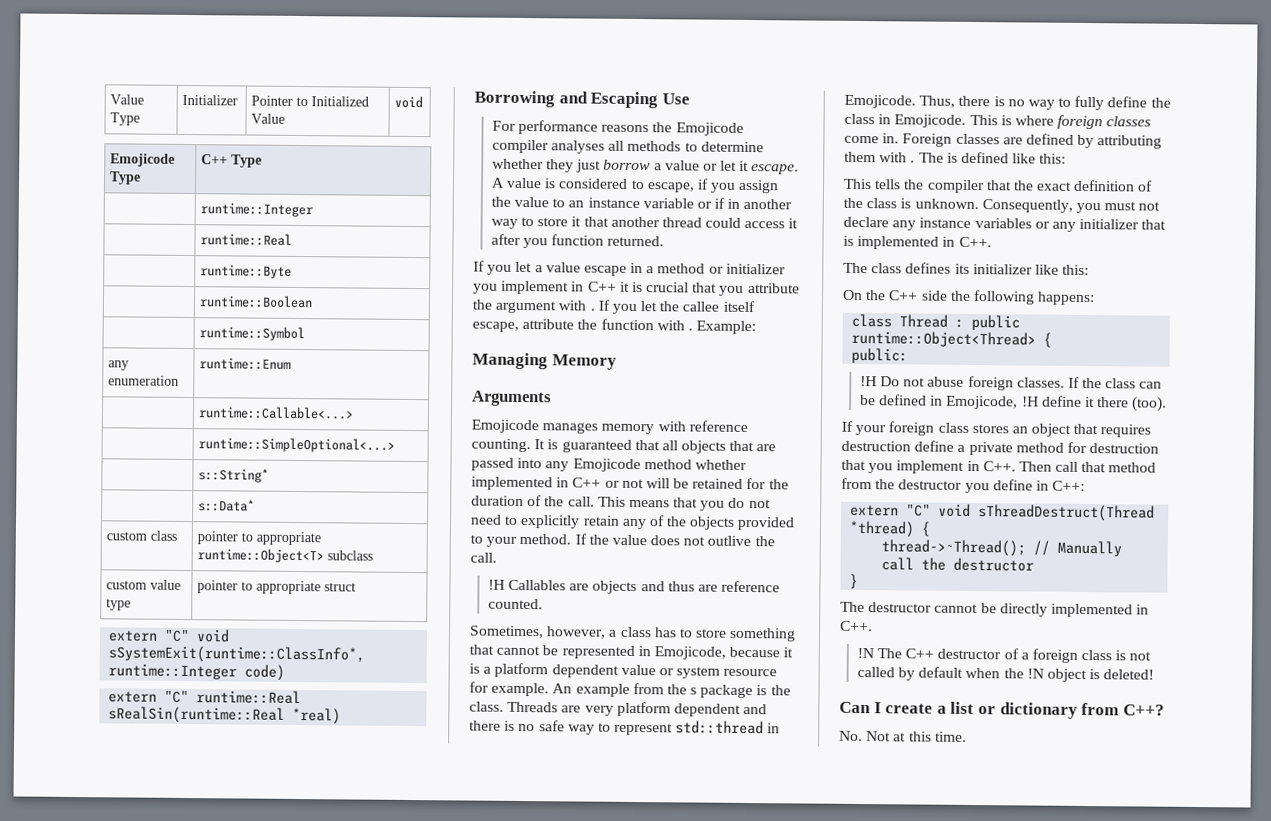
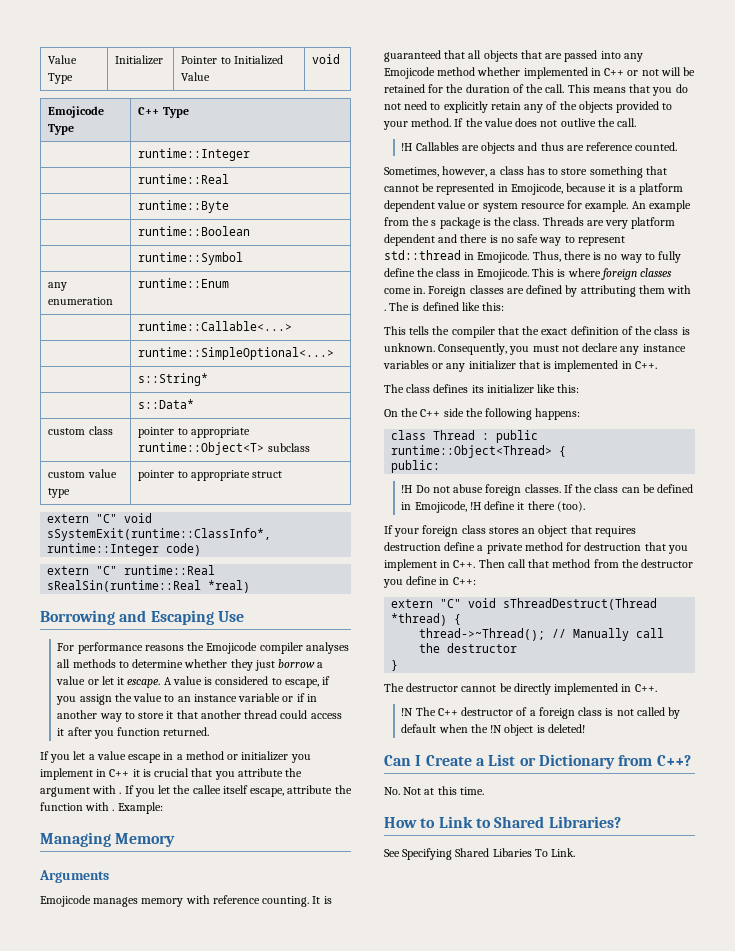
- Can I create a list or dictionary from C++?
+ Can I Create a List or Dictionary from C++?
+ How to Link to Shared Libraries?
+ See Specifying Shared Libaries To Link.

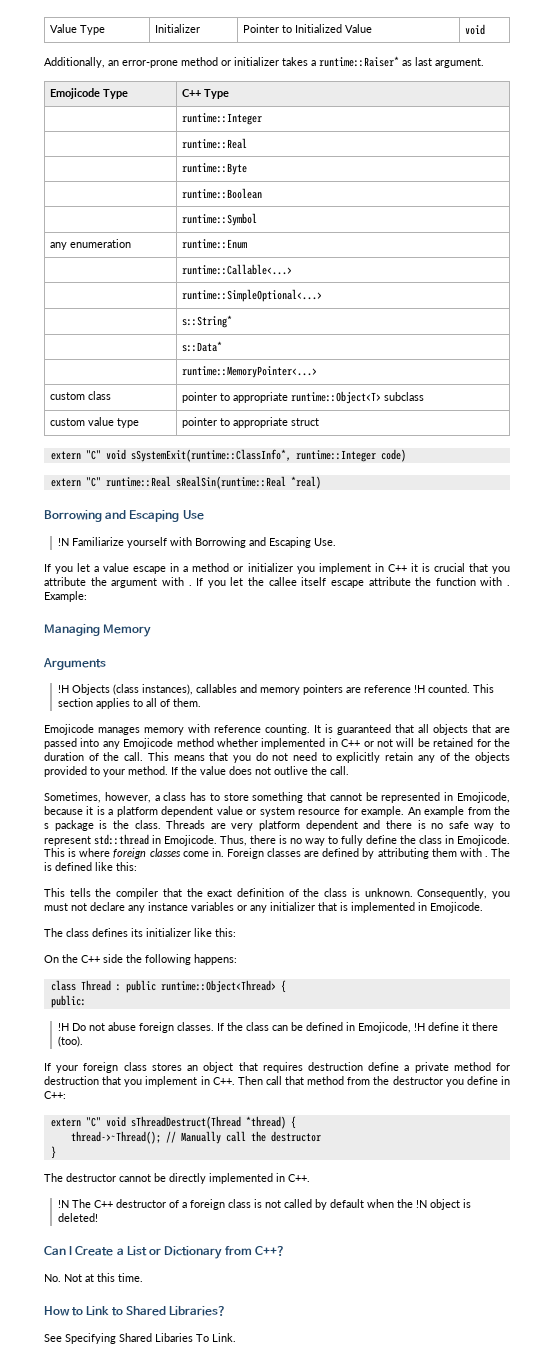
+ Additionally, an error-prone method or initializer takes a runtime::Raiser* as last argument.
+ | runtime::MemoryPointer<...>
- For performance reasons the Emojicode compiler analyses all methods to determine whether they just borrow a value or let it escape. A value is considered to escape, if you assign the value to an instance variable or if in another way to store it that another thread could access it after you function returned.
+ !N Familiarize yourself with Borrowing and Escaping Use.
- If you let the callee itself escape, attribute the function with .
+ If you let the callee itself escape attribute the function with .
+ !H Objects (class instances), callables and memory pointers are reference !H counted. This section applies to all of them.
- !H Callables are objects and thus are reference counted.
- Consequently, you must not declare any instance variables or any initializer that is implemented in C++.
+ Consequently, you must not declare any instance variables or any initializer that is implemented in Emojicode.

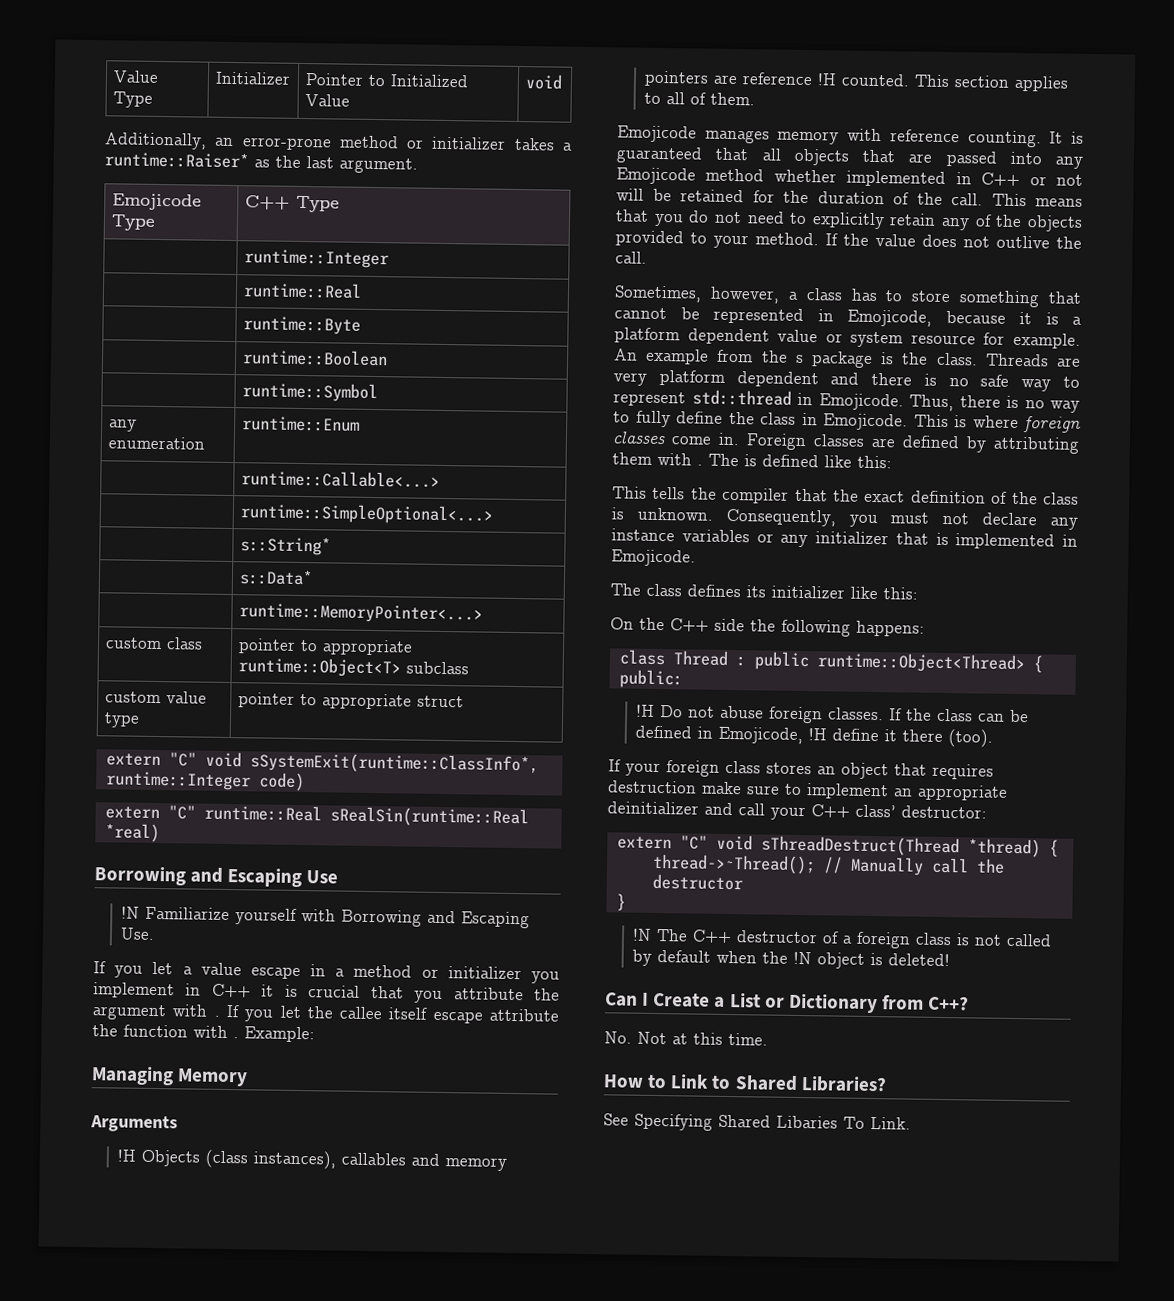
- Additionally, an error-prone method or initializer takes a runtime::Raiser* as last argument.
+ Additionally, an error-prone method or initializer takes a runtime::Raiser* as the last argument.
- If your foreign class stores an object that requires destruction define a private method for destruction that you implement in C++. Then call that method from the destructor you define in C++:
+ If your foreign class stores an object that requires destruction make sure to implement an appropriate deinitializer and call your C++ class’ destructor:
- The destructor cannot be directly implemented in C++.

